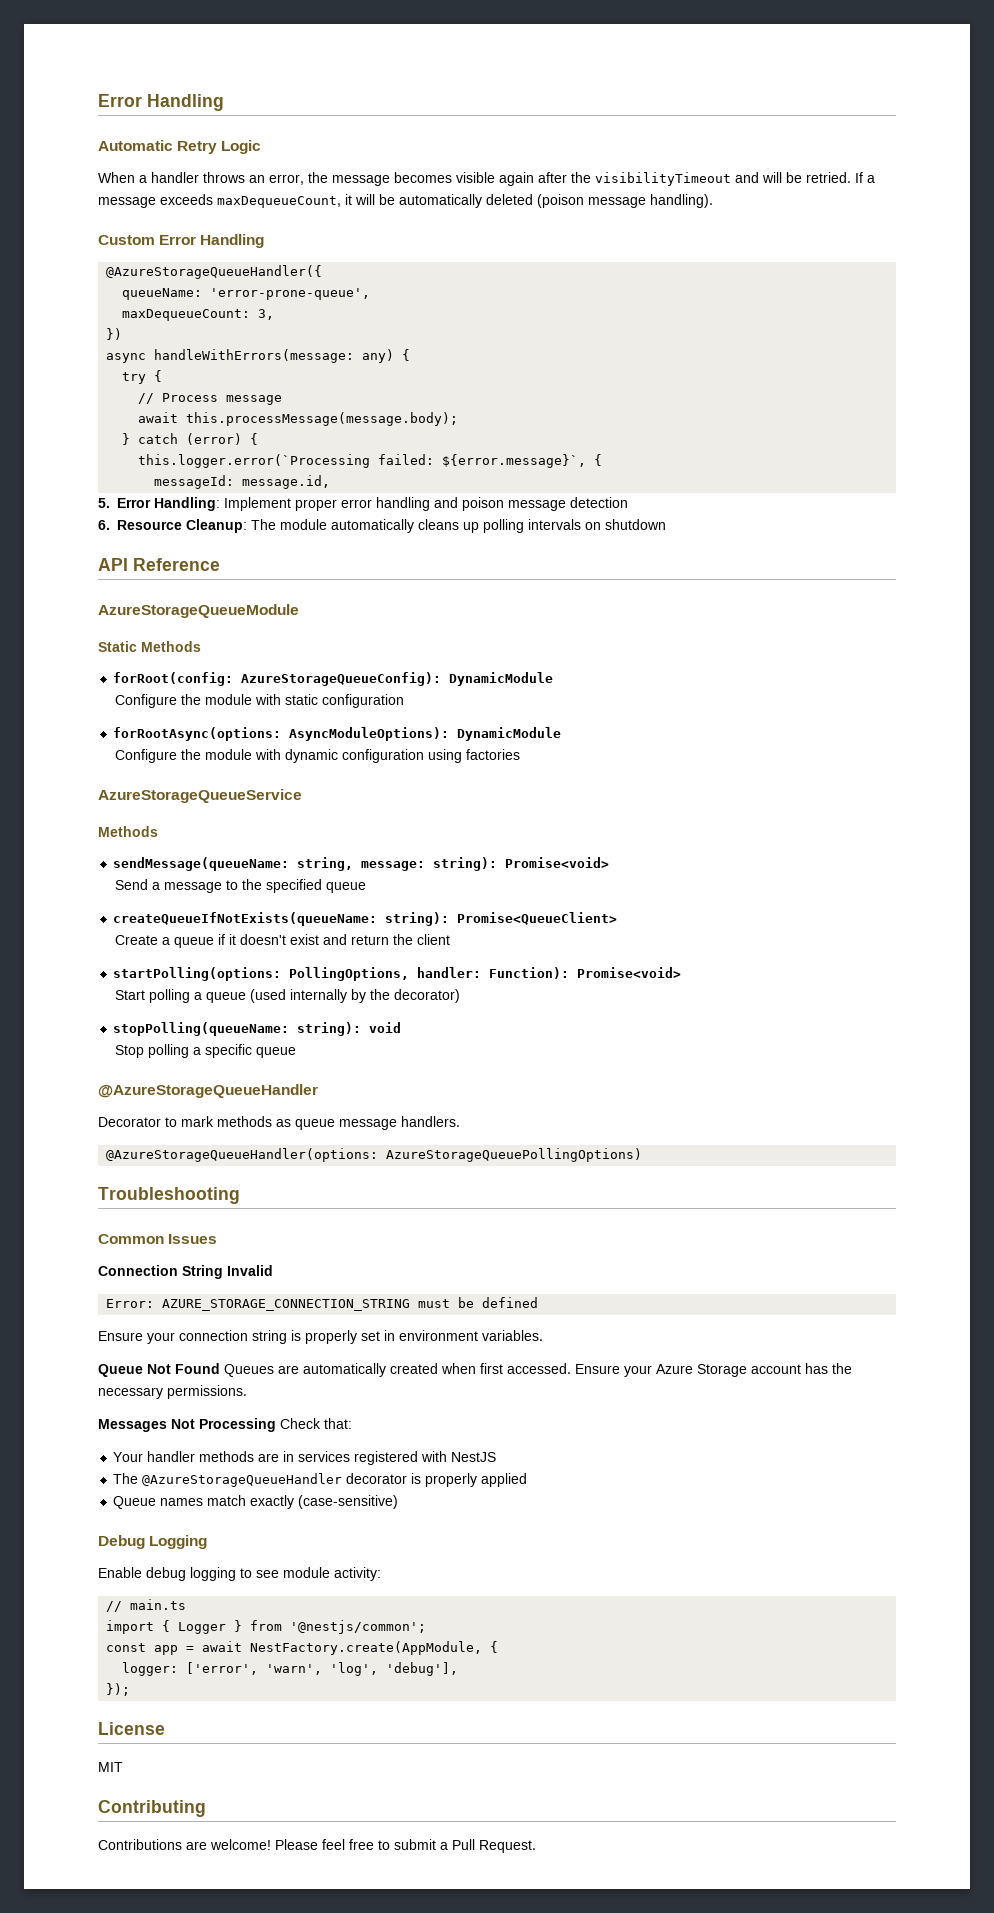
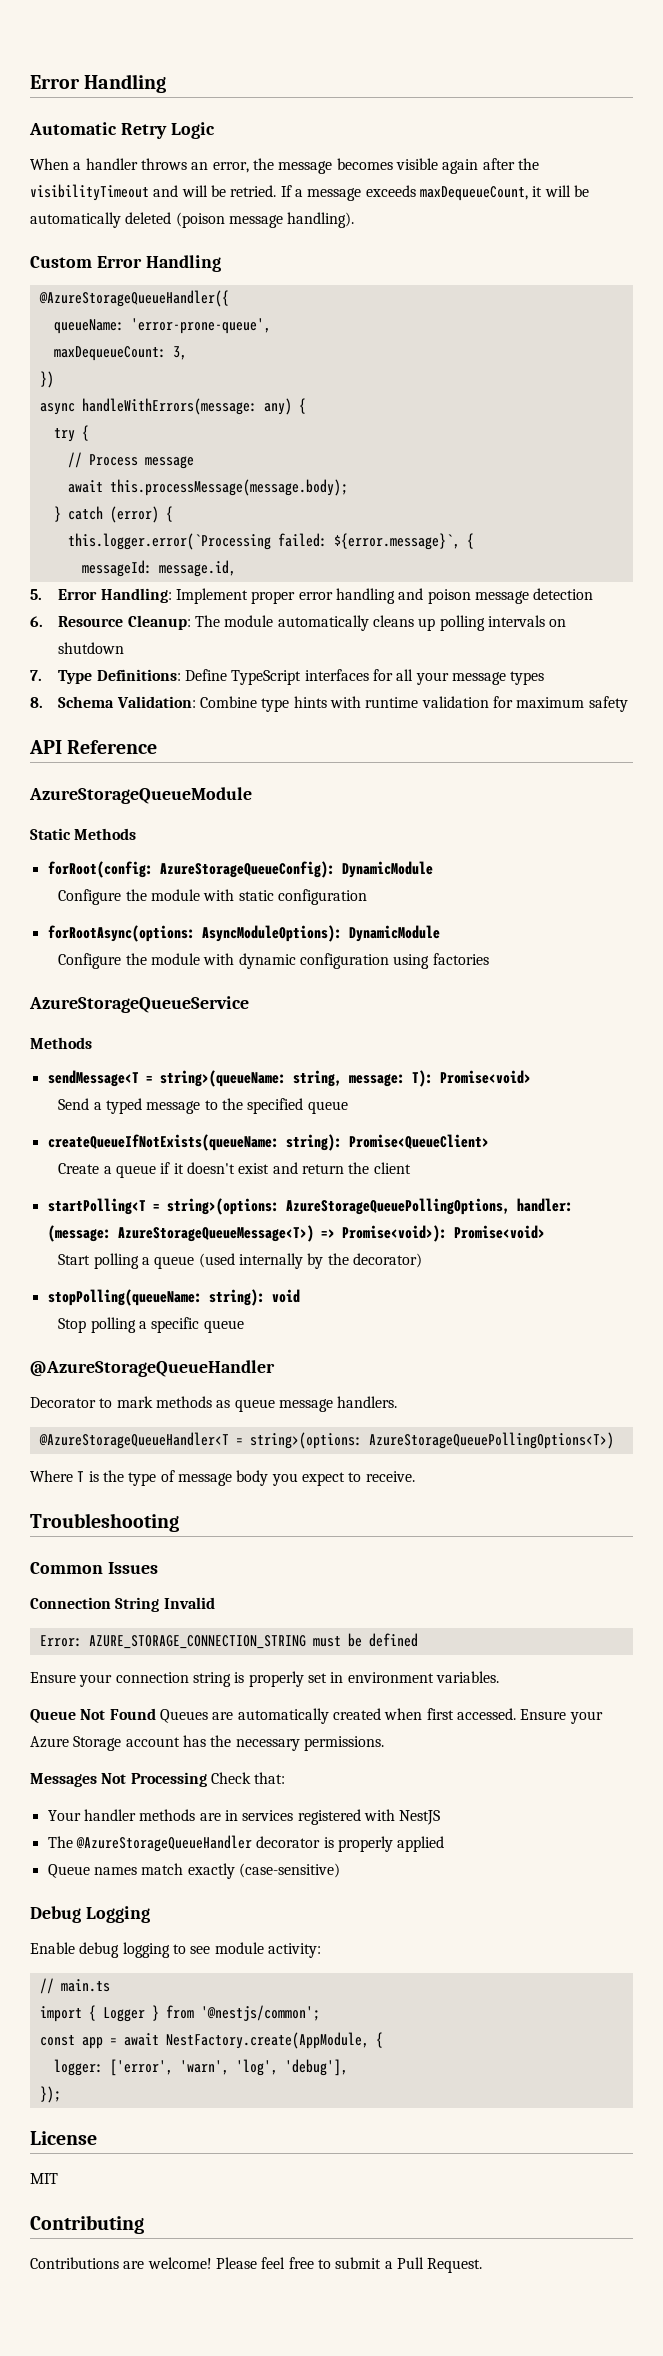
+ 7. Type Definitions: Define TypeScript interfaces for all your message types
+ 8. Schema Validation: Combine type hints with runtime validation for maximum safety
- sendMessage(queueName: string, message: string): Promise<void>
+ sendMessage<T = string>(queueName: string, message: T): Promise<void>
- Send a message to the specified queue
+ Send a typed message to the specified queue
- startPolling(options: PollingOptions, handler: Function): Promise<void>
+ startPolling<T = string>(options: AzureStorageQueuePollingOptions, handler: (message: AzureStorageQueueMessage<T>) => Promise<void>): Promise<void>
- @AzureStorageQueueHandler(options: AzureStorageQueuePollingOptions)
+ @AzureStorageQueueHandler<T = string>(options: AzureStorageQueuePollingOptions<T>)
+ Where T is the type of message body you expect to receive.

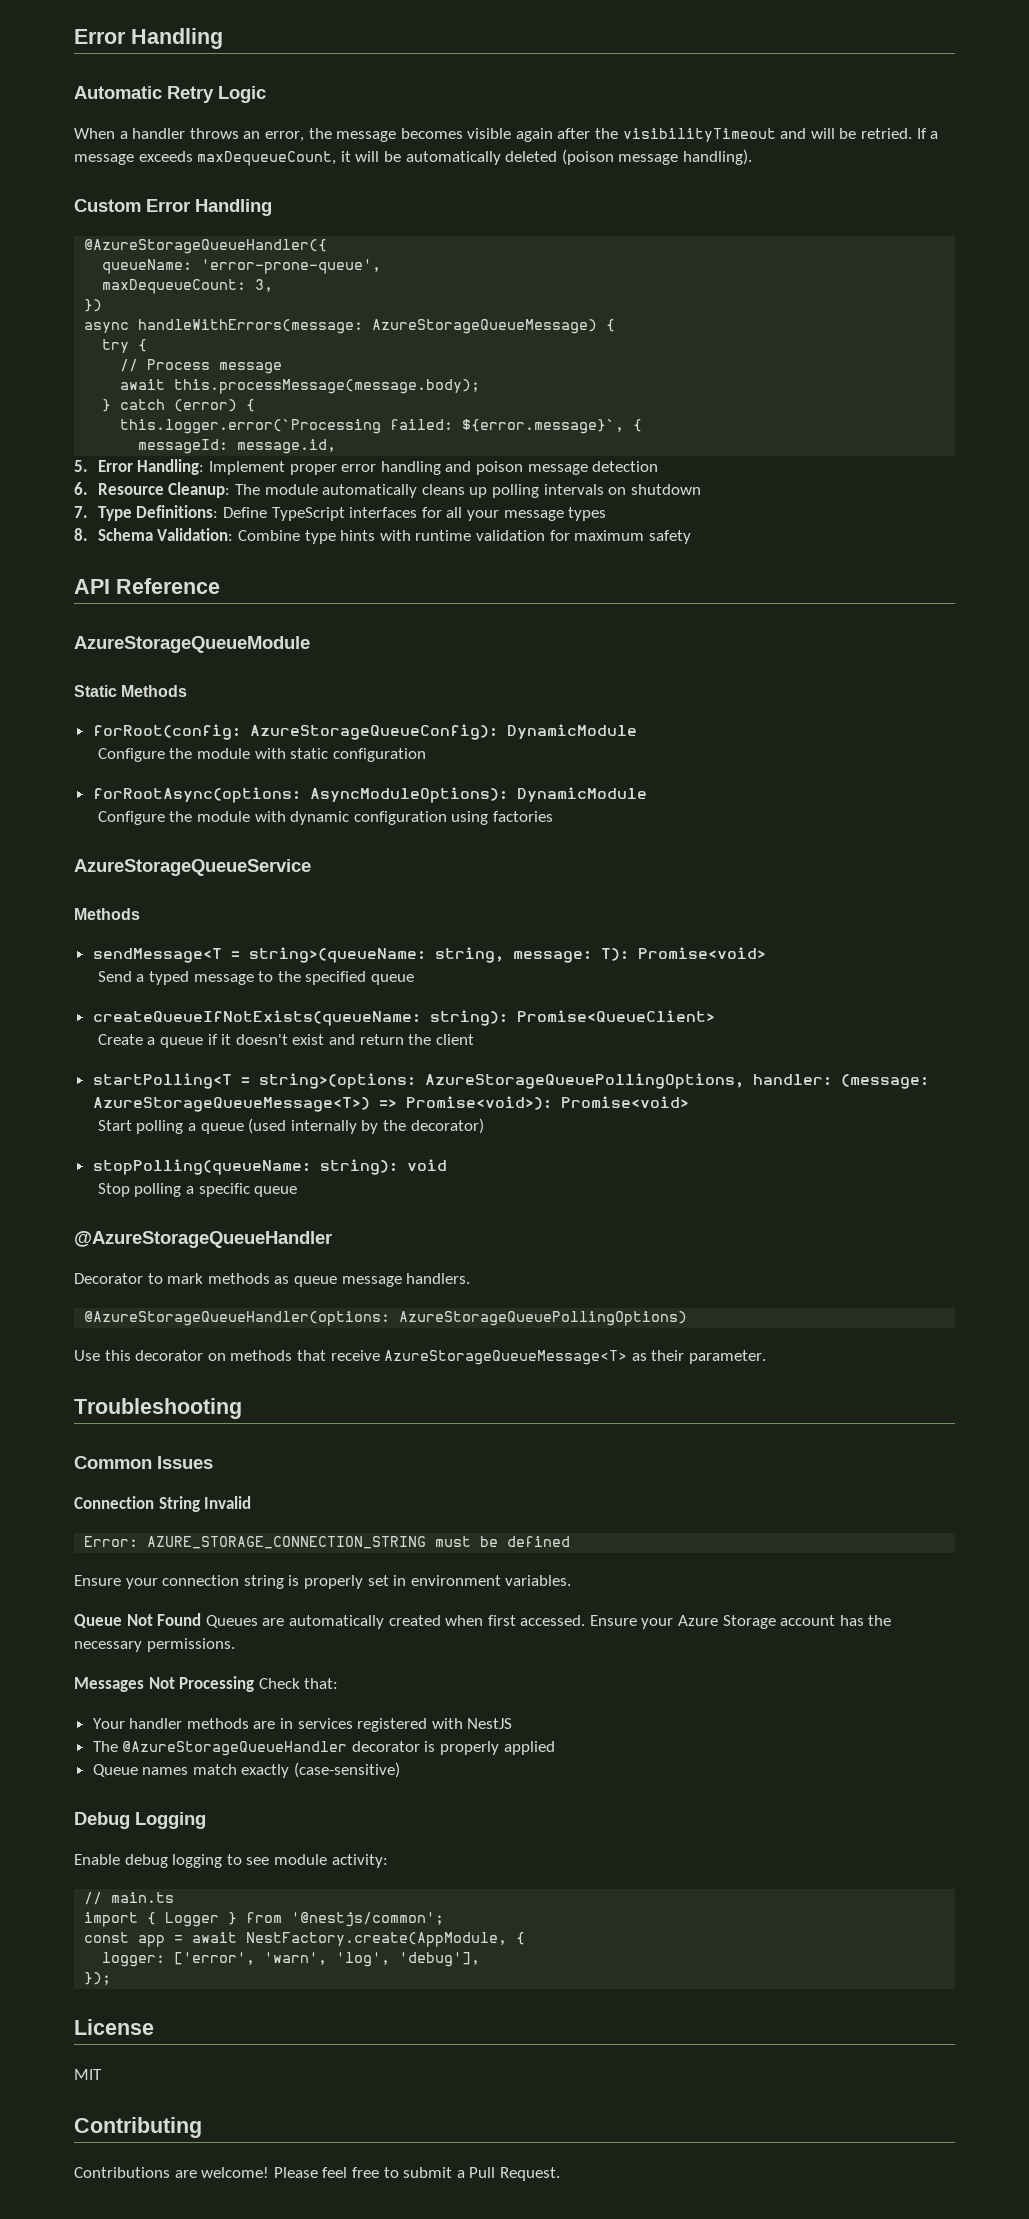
- async handleWithErrors(message: any) {
+ async handleWithErrors(message: AzureStorageQueueMessage) {
- @AzureStorageQueueHandler<T = string>(options: AzureStorageQueuePollingOptions<T>)
- Where T is the type of message body you expect to receive.
+ @AzureStorageQueueHandler(options: AzureStorageQueuePollingOptions)
+ Use this decorator on methods that receive AzureStorageQueueMessage<T> as their parameter.

